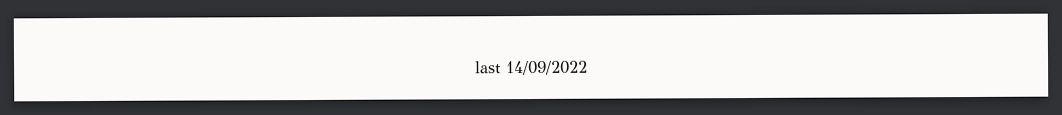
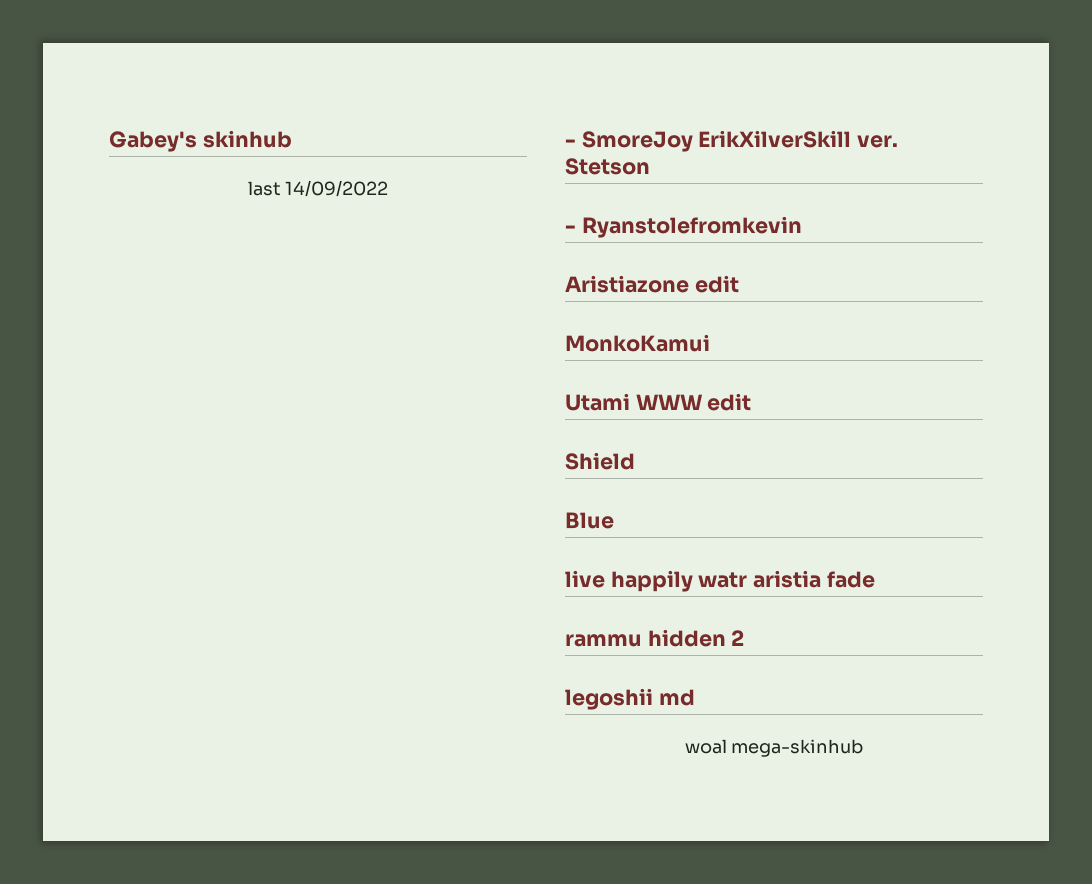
+ Gabey's skinhub
+ - SmoreJoy ErikXilverSkill ver. Stetson
+ - Ryanstolefromkevin
+ Aristiazone edit
+ MonkoKamui
+ Utami WWW edit
+ Shield
+ Blue
+ live happily watr aristia fade
+ rammu hidden 2
+ legoshii md
+ woal mega-skinhub

